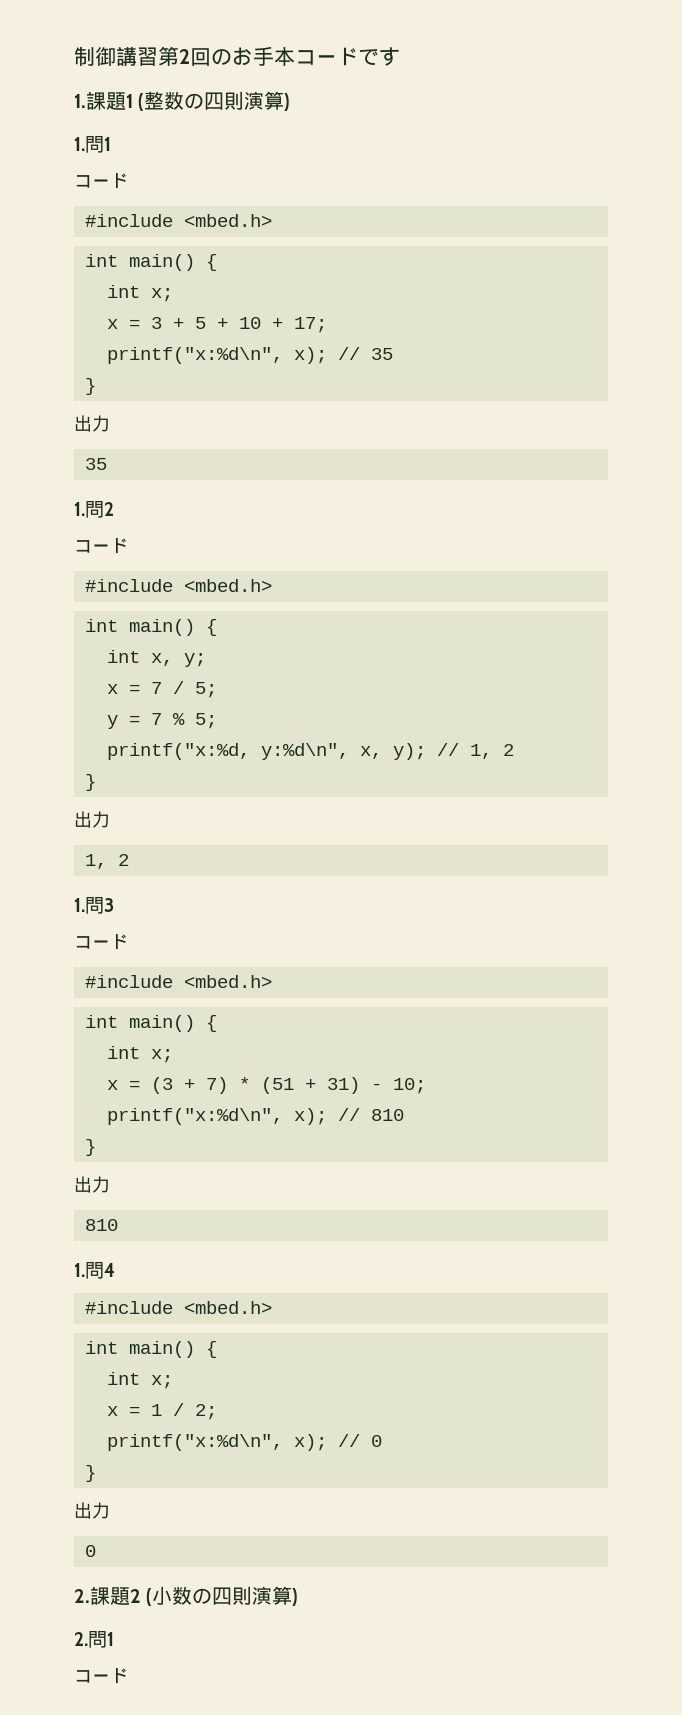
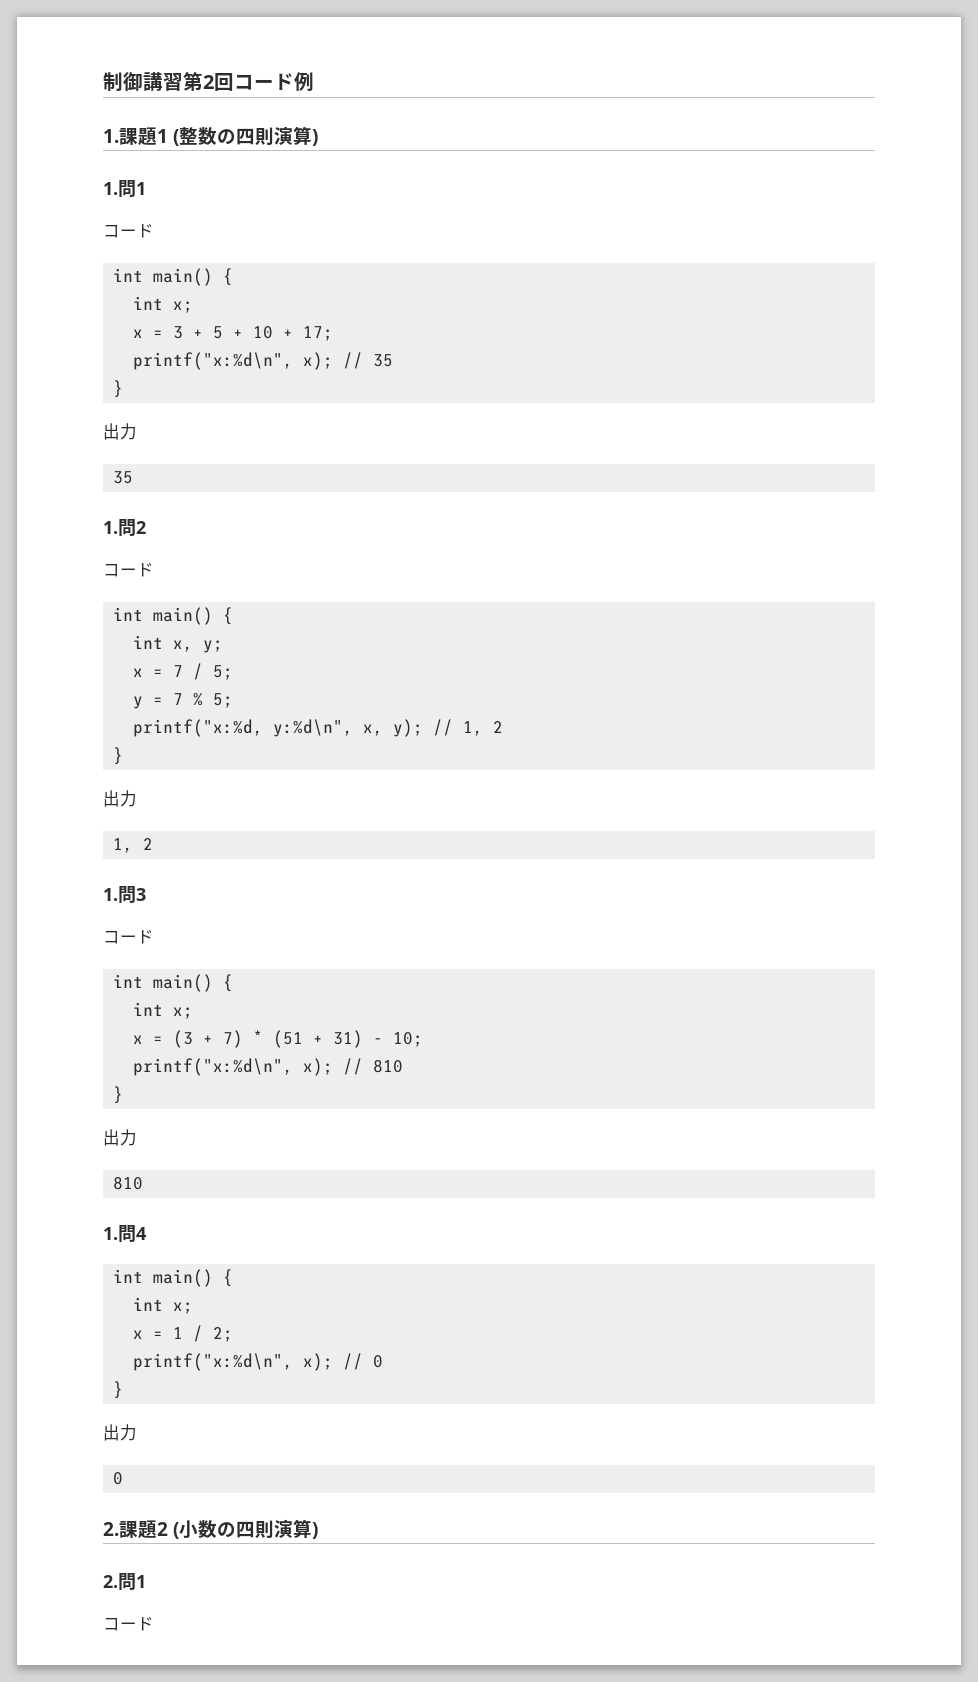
- 制御講習第2回のお手本コードです
+ 制御講習第2回コード例
  1.問1
  コード
- #include <mbed.h>
  1.問2
  コード
- #include <mbed.h>
  1.問3
  コード
- #include <mbed.h>
  1.問4
- #include <mbed.h>

